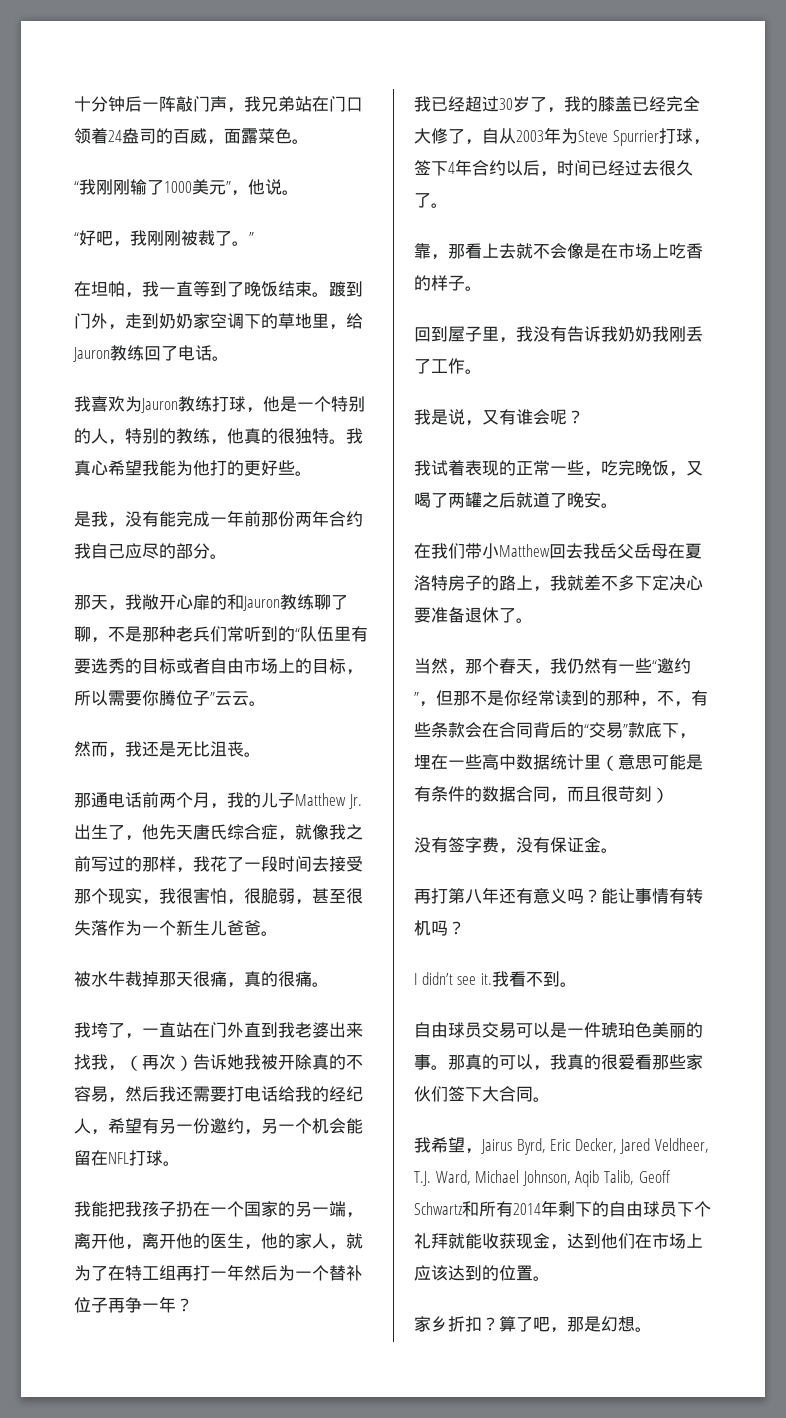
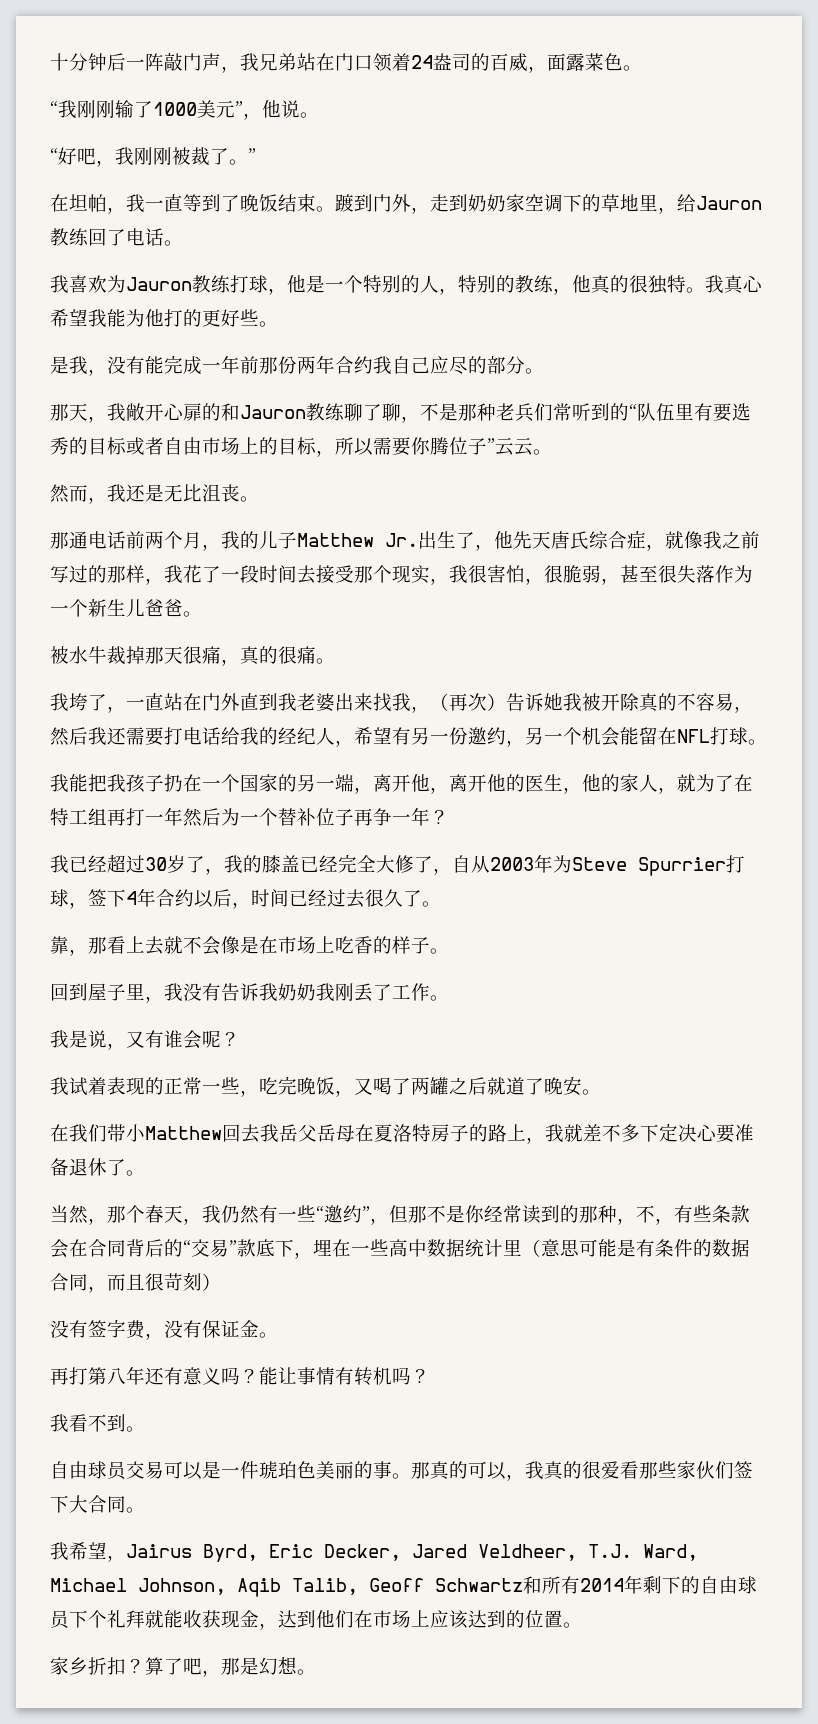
- I didn’t see it.

